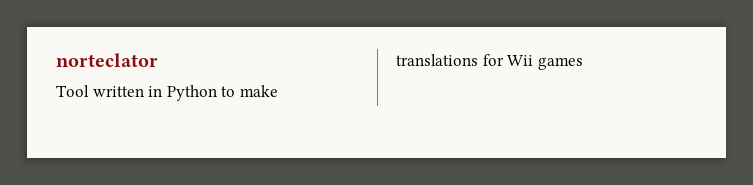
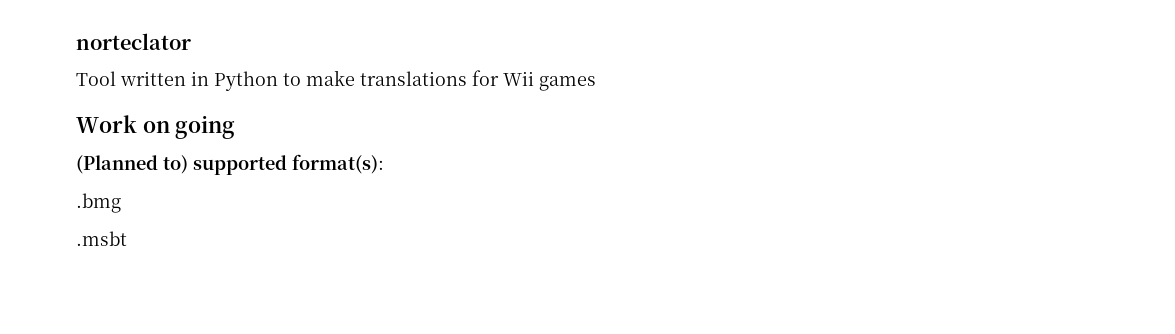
+ Work on going
+ (Planned to) supported format(s):
+ .bmg
+ .msbt

